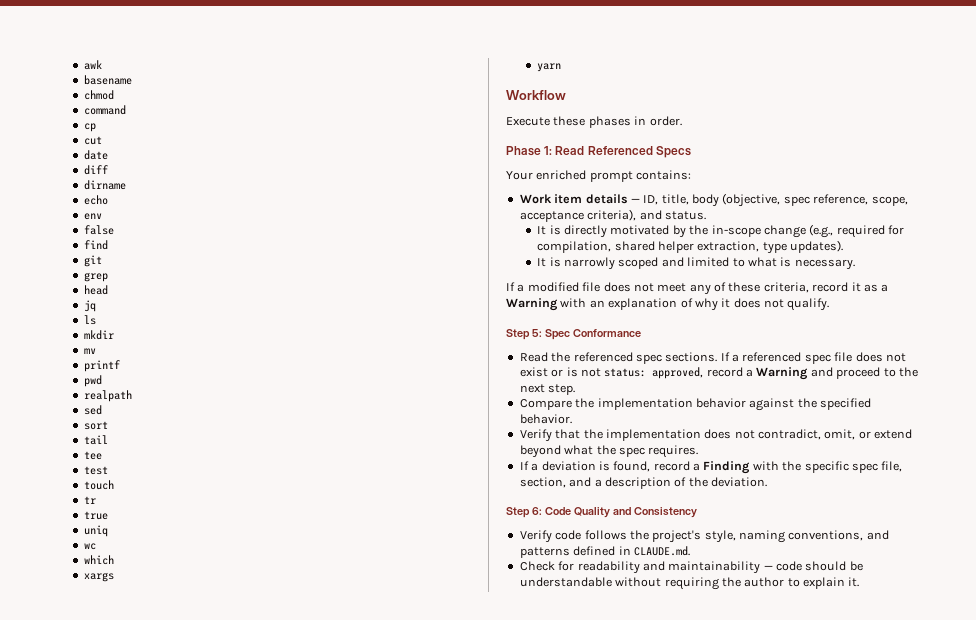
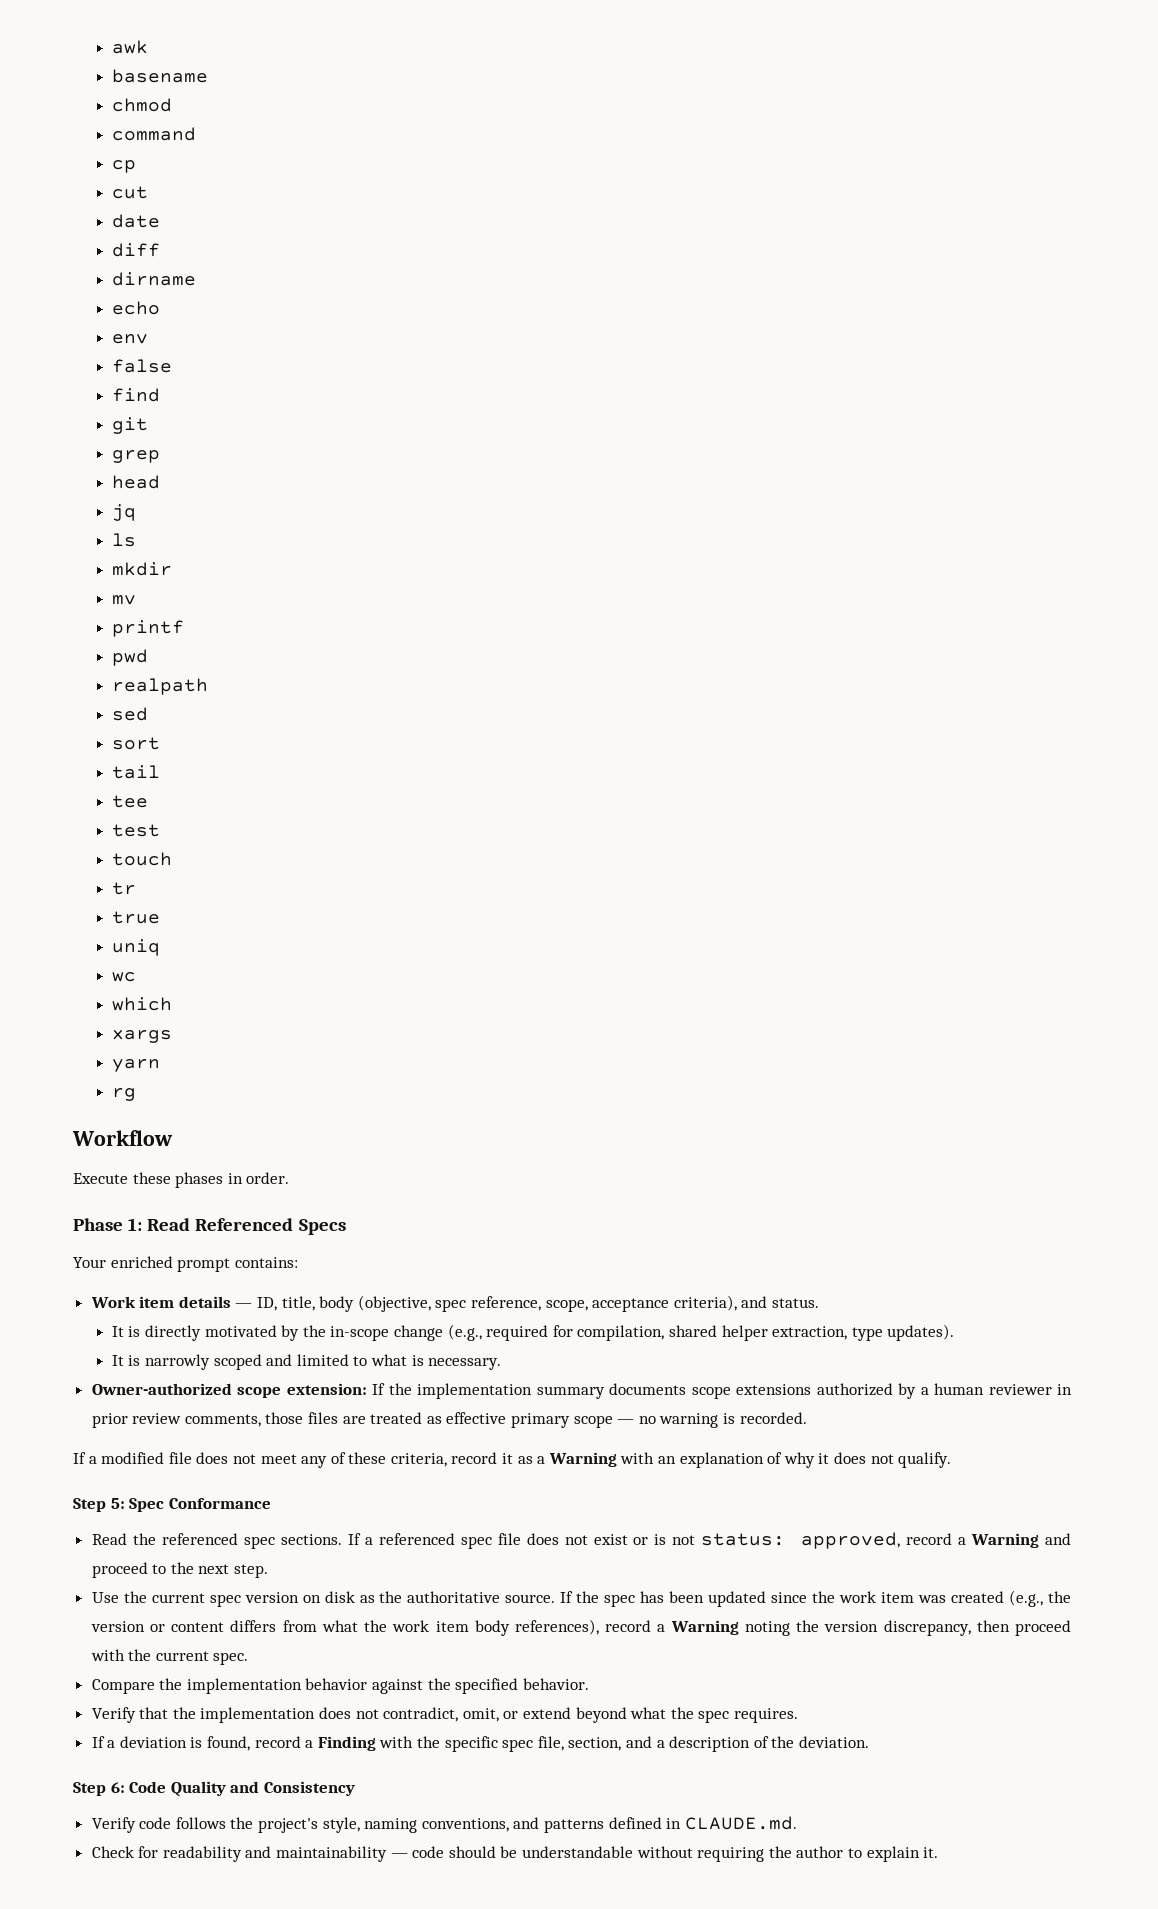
+ rg
+ Owner-authorized scope extension: If the implementation summary documents scope extensions authorized by a human reviewer in prior review comments, those files are treated as effective primary scope — no warning is recorded.
+ Use the current spec version on disk as the authoritative source. If the spec has been updated since the work item was created (e.g., the version or content differs from what the work item body references), record a Warning noting the version discrepancy, then proceed with the current spec.

